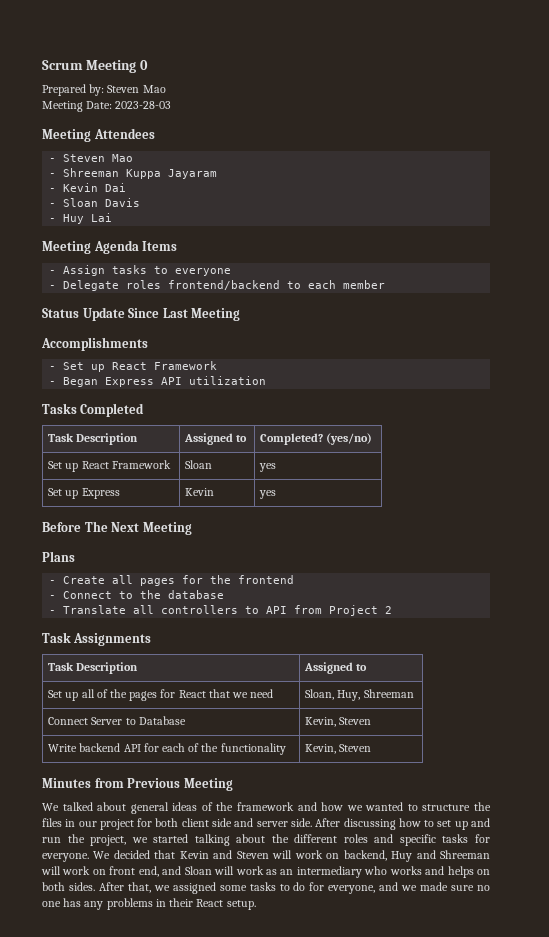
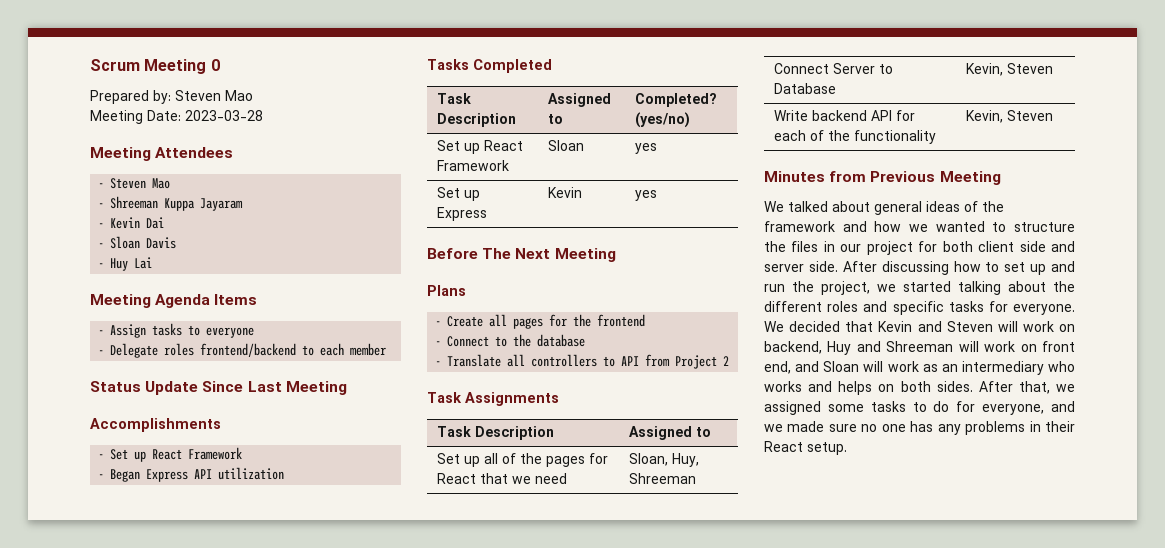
- Meeting Date: 2023-28-03
+ Meeting Date: 2023-03-28

